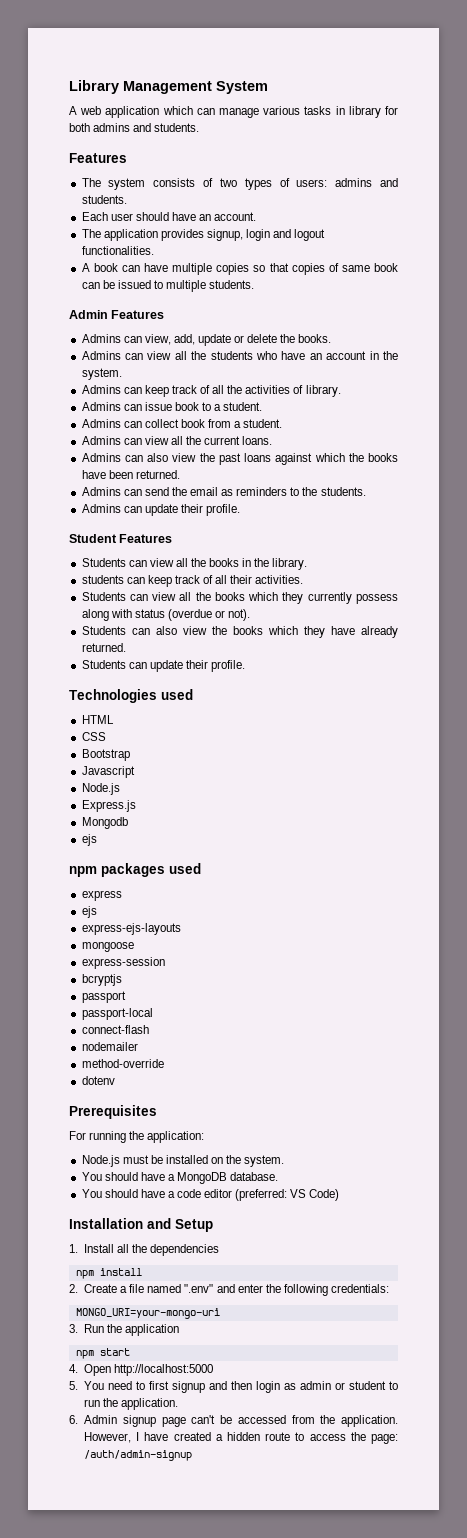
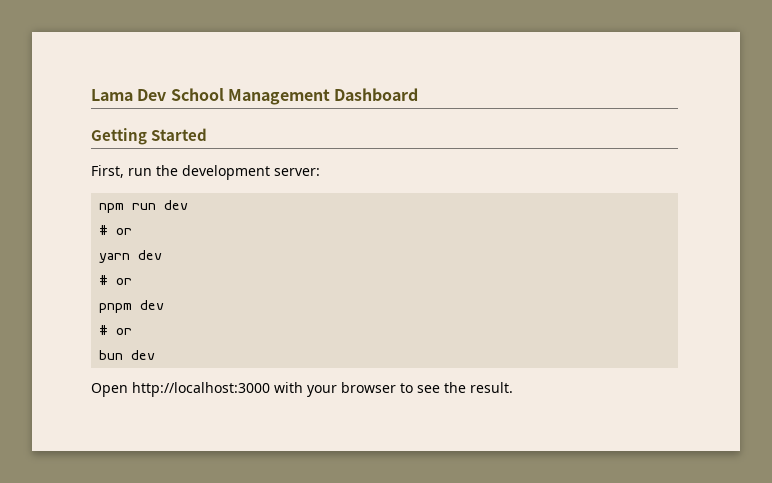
- Library Management System
- A web application which can manage various tasks in library for both admins and students.
- Features
- The system consists of two types of users: admins and students.
- Each user should have an account.
- The application provides signup, login and logout functionalities.
- A book can have multiple copies so that copies of same book can be issued to multiple students.
- Admin Features
- Admins can view, add, update or delete the books.
- Admins can view all the students who have an account in the system.
- Admins can keep track of all the activities of library.
- Admins can issue book to a student.
- Admins can collect book from a student.
- Admins can view all the current loans.
- Admins can also view the past loans against which the books have been returned.
- Admins can send the email as reminders to the students.
- Admins can update their profile.
- Student Features
- Students can view all the books in the library.
- students can keep track of all their activities.
- Students can view all the books which they currently possess along with status (overdue or not).
- Students can also view the books which they have already returned.
- Students can update their profile.
- Technologies used
- HTML
- CSS
- Bootstrap
- Javascript
- Node.js
- Express.js
- Mongodb
- ejs
- npm packages used
- express
- ejs
- express-ejs-layouts
- mongoose
- express-session
- bcryptjs
- passport
- passport-local
- connect-flash
- nodemailer
- method-override
- dotenv
- Prerequisites
- For running the application:
- Node.js must be installed on the system.
- You should have a MongoDB database.
- You should have a code editor (preferred: VS Code)
- Installation and Setup
- 1. Install all the dependencies
- npm install
- 2. Create a file named ".env" and enter the following credentials:
- MONGO_URI=your-mongo-uri
- 3. Run the application
- npm start
- 4. Open http://localhost:5000
- 5. You need to first signup and then login as admin or student to run the application.
- 6. Admin signup page can't be accessed from the application. However, I have created a hidden route to access the page: /auth/admin-signup
+ Lama Dev School Management Dashboard
+ Getting Started
+ First, run the development server:
+ npm run dev
+ # or
+ yarn dev
+ # or
+ pnpm dev
+ # or
+ bun dev
+ Open http://localhost:3000 with your browser to see the result.

